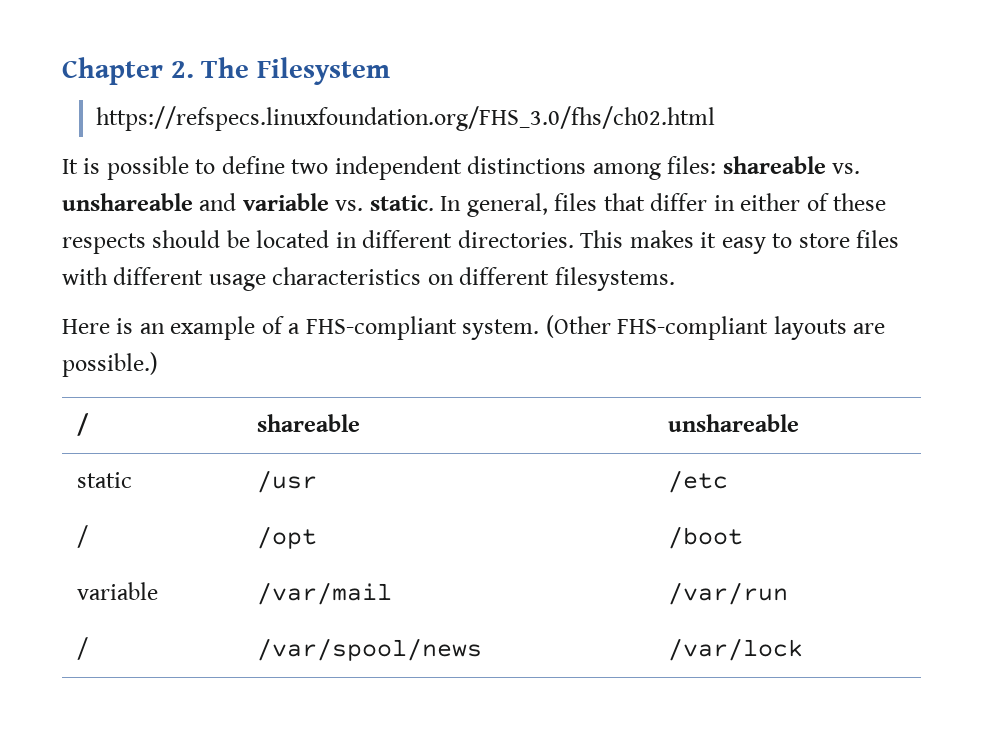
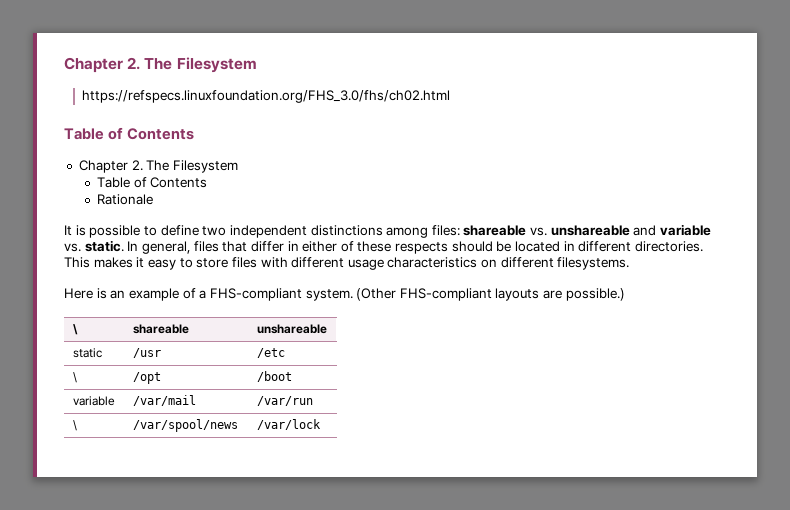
  https://refspecs.linuxfoundation.org/FHS_3.0/fhs/ch02.html
+ Table of Contents
+ Chapter 2. The Filesystem
+ Table of Contents
+ Rationale
- / | shareable | unshareable
+ \ | shareable | unshareable
- / | /opt | /boot
+ \ | /opt | /boot
- / | /var/spool/news | /var/lock
+ \ | /var/spool/news | /var/lock

